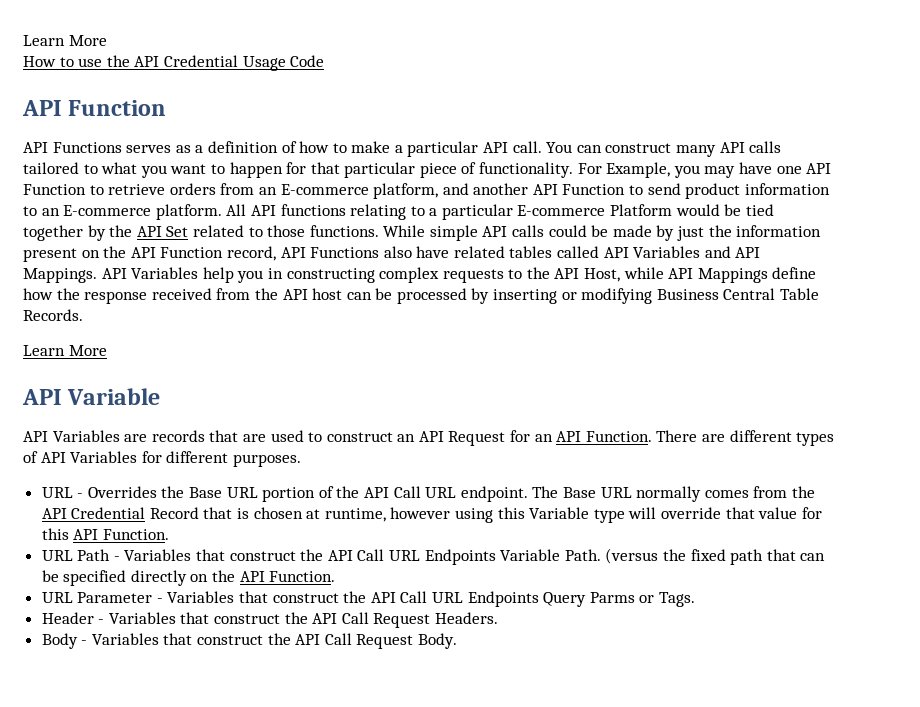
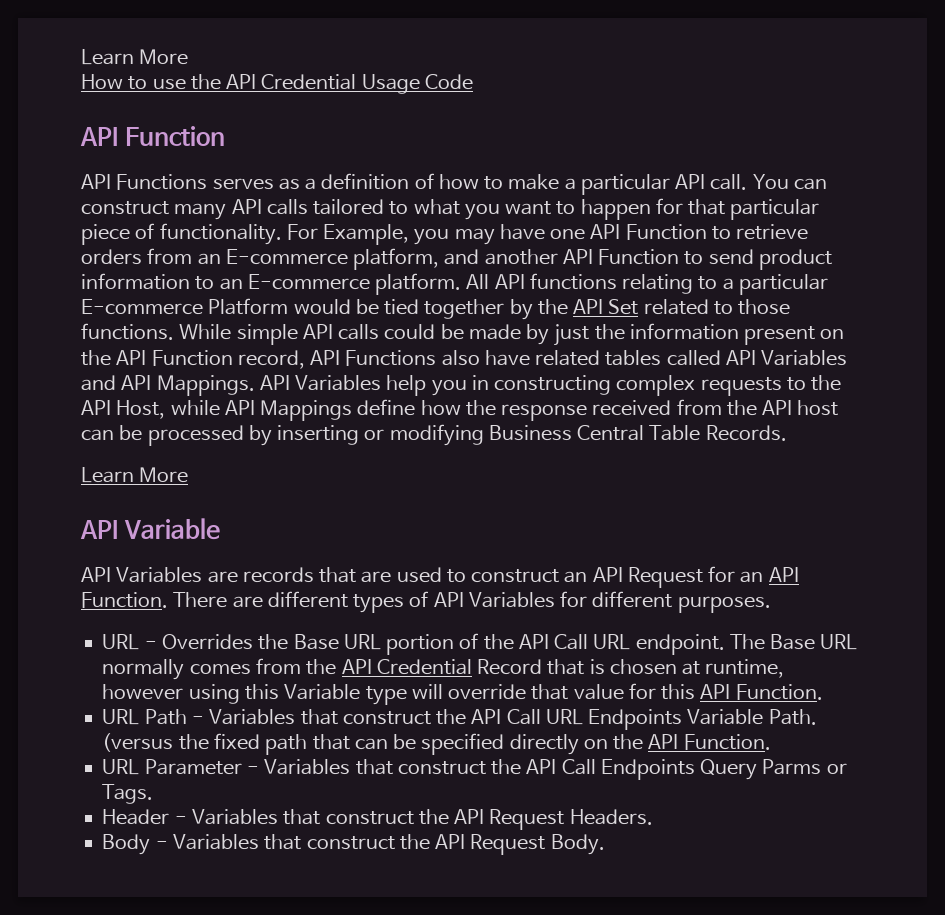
- URL Parameter - Variables that construct the API Call URL Endpoints Query Parms or Tags.
+ URL Parameter - Variables that construct the API Call Endpoints Query Parms or Tags.
- Header - Variables that construct the API Call Request Headers.
+ Header - Variables that construct the API Request Headers.
- Body - Variables that construct the API Call Request Body.
+ Body - Variables that construct the API Request Body.

